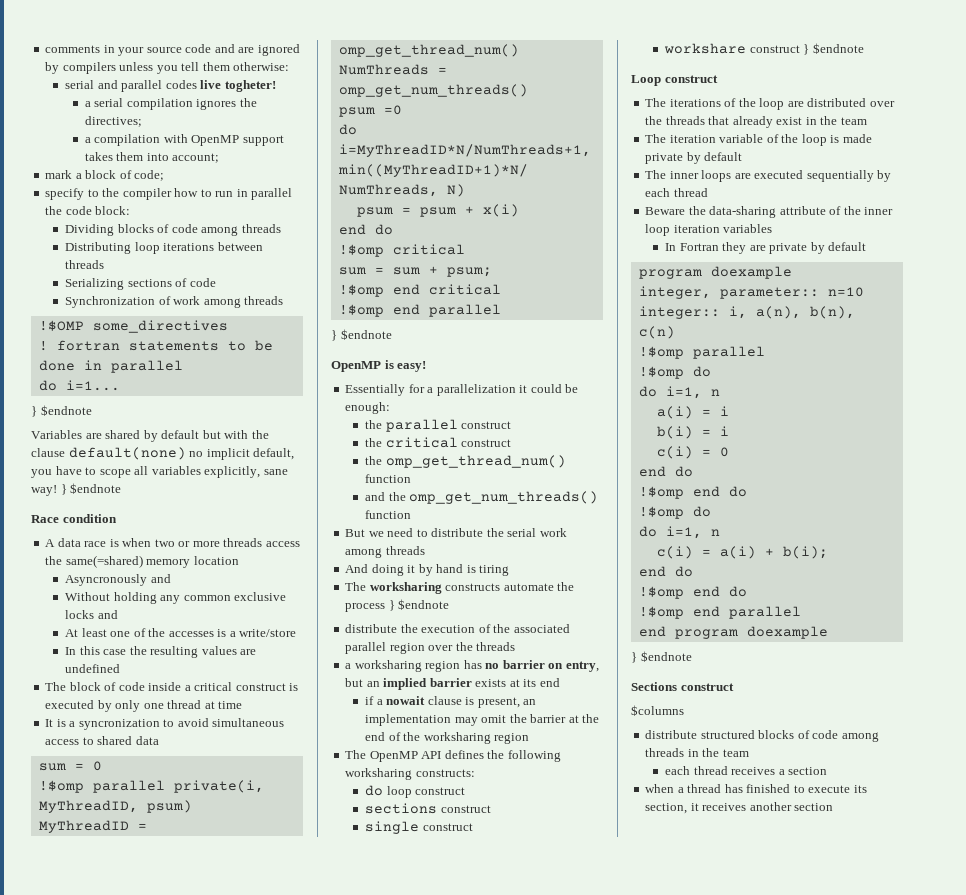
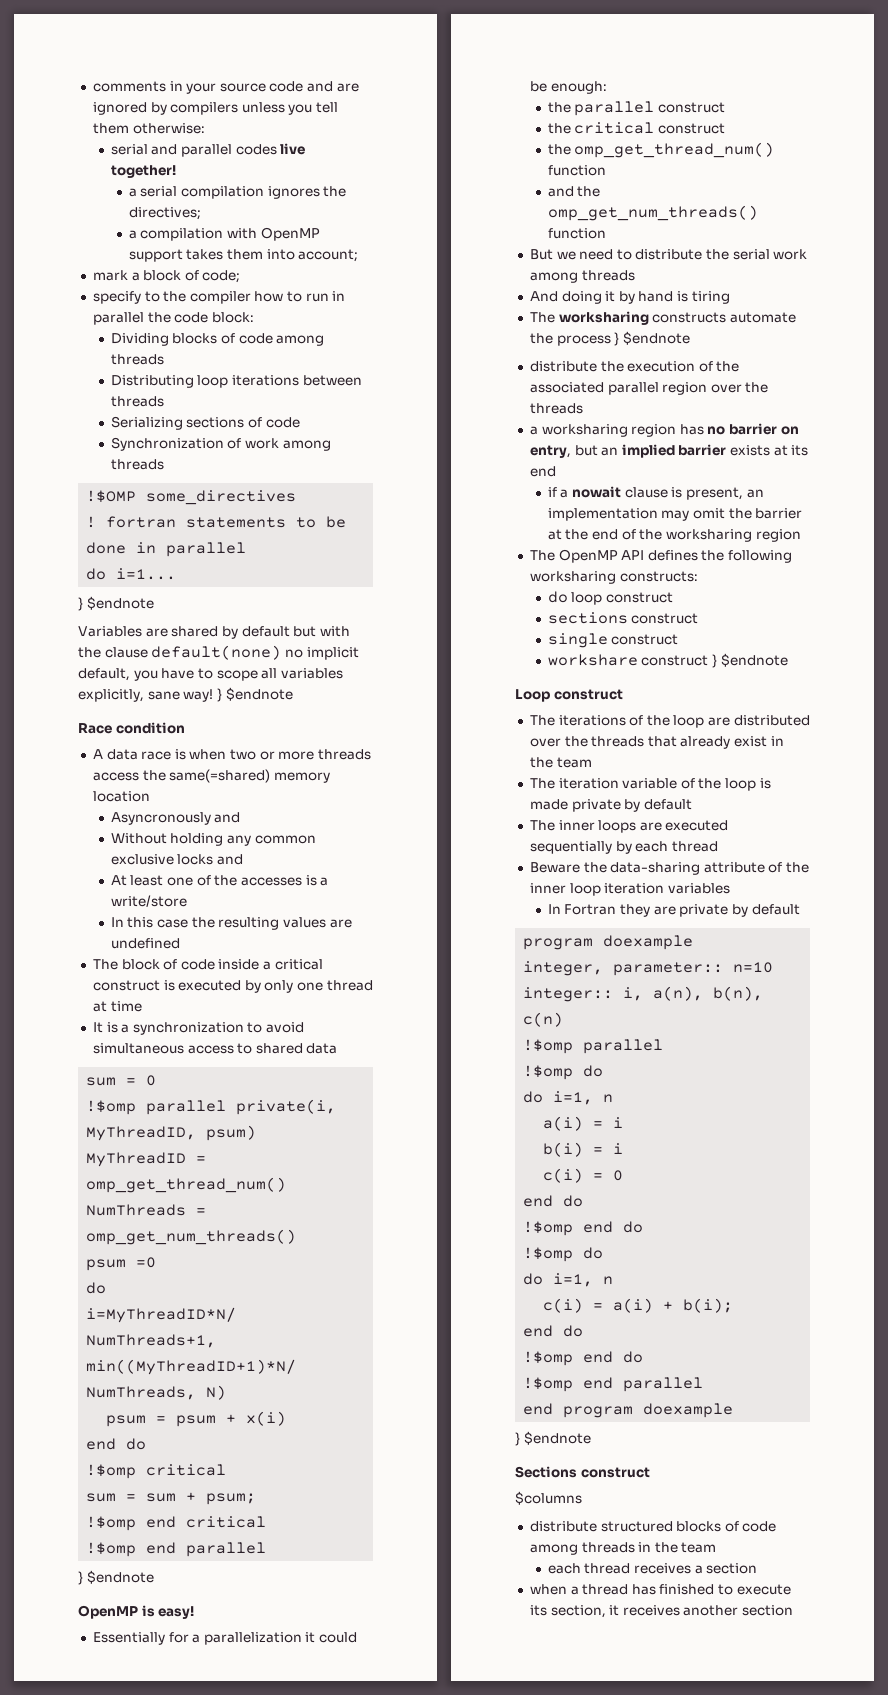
- serial and parallel codes live togheter!
+ serial and parallel codes live together!
- It is a syncronization to avoid simultaneous access to shared data
+ It is a synchronization to avoid simultaneous access to shared data

